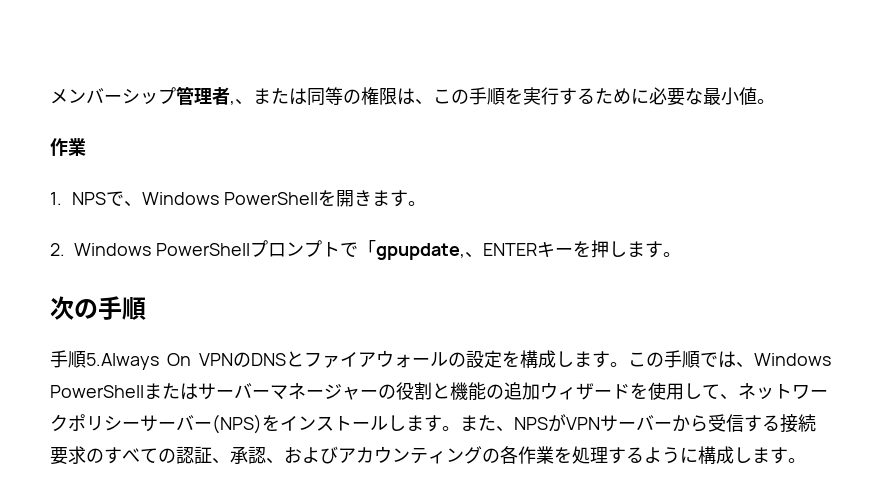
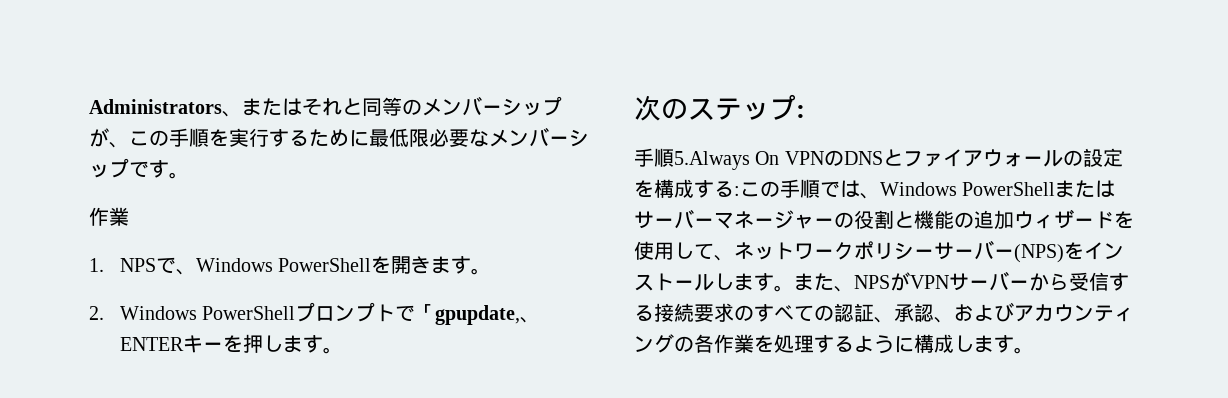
- メンバーシップ管理者,、または同等の権限は、この手順を実行するために必要な最小値。
+ Administrators、またはそれと同等のメンバーシップが、この手順を実行するために最低限必要なメンバーシップです。
- 次の手順
+ 次のステップ:
- 手順5.Always On VPNのDNSとファイアウォールの設定を構成します。この手順では、Windows PowerShellまたはサーバーマネージャーの役割と機能の追加ウィザードを使用して、ネットワークポリシーサーバー(NPS)をインストールします。
+ 手順5.Always On VPNのDNSとファイアウォールの設定を構成する:この手順では、Windows PowerShellまたはサーバーマネージャーの役割と機能の追加ウィザードを使用して、ネットワークポリシーサーバー(NPS)をインストールします。

